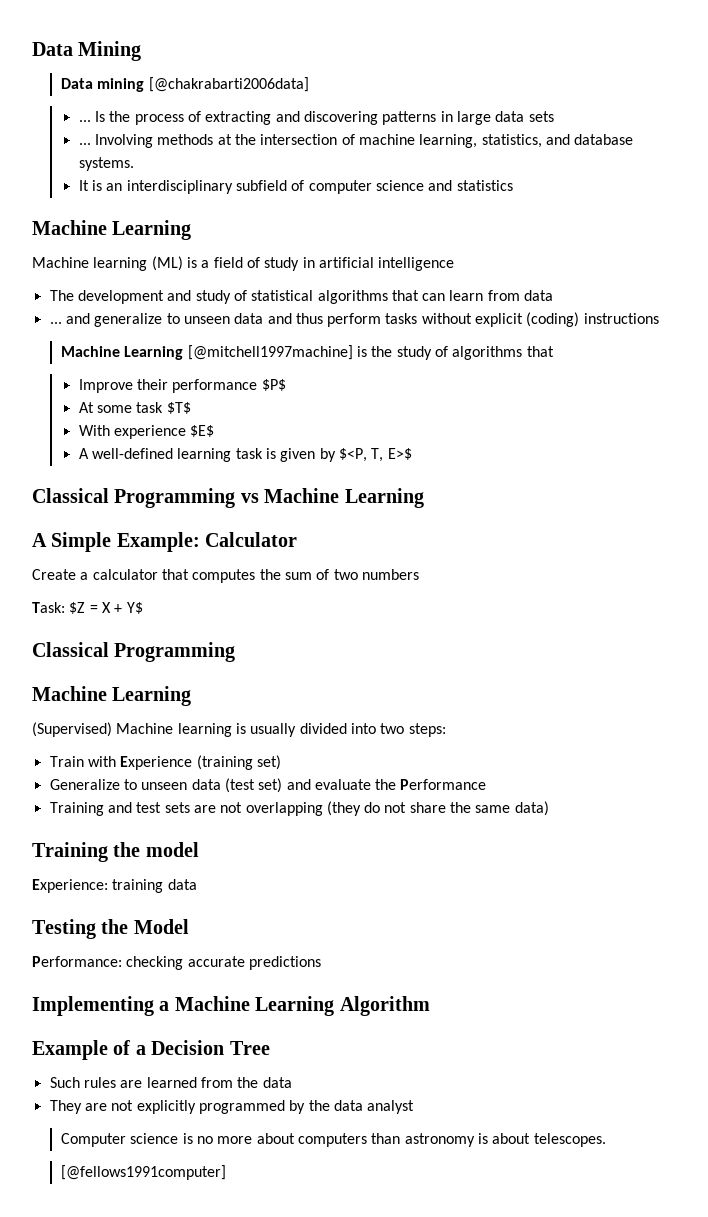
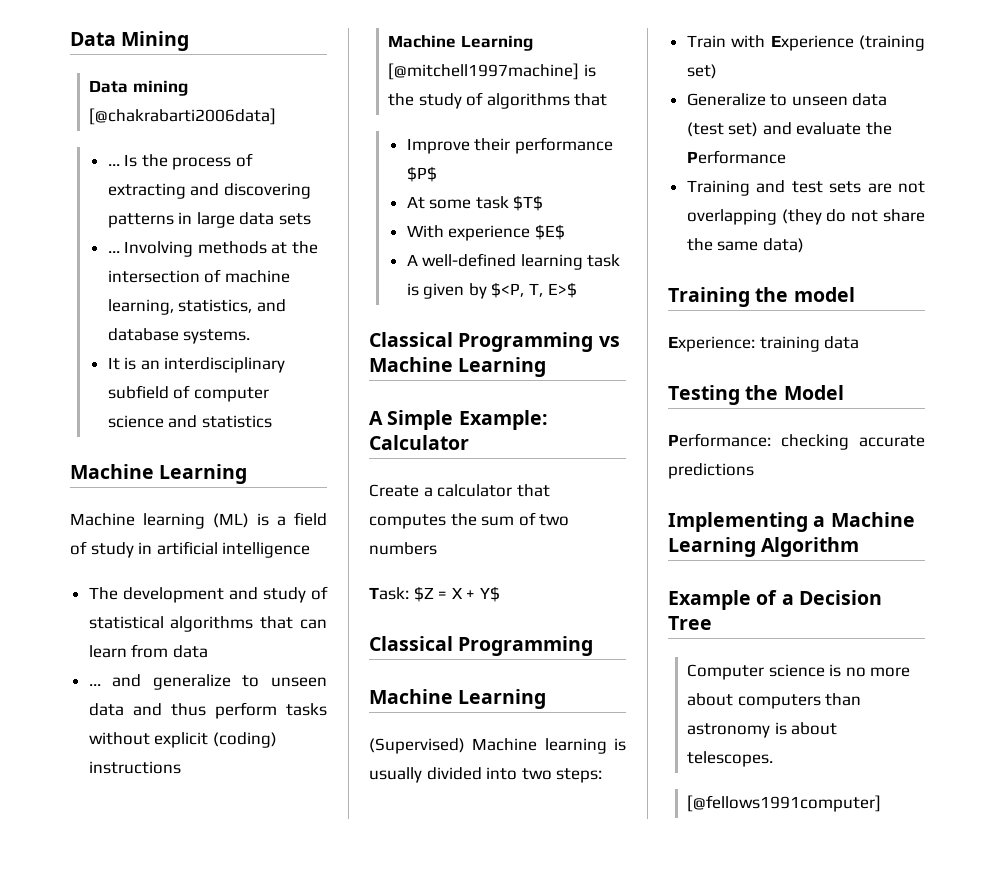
- Such rules are learned from the data
- They are not explicitly programmed by the data analyst

